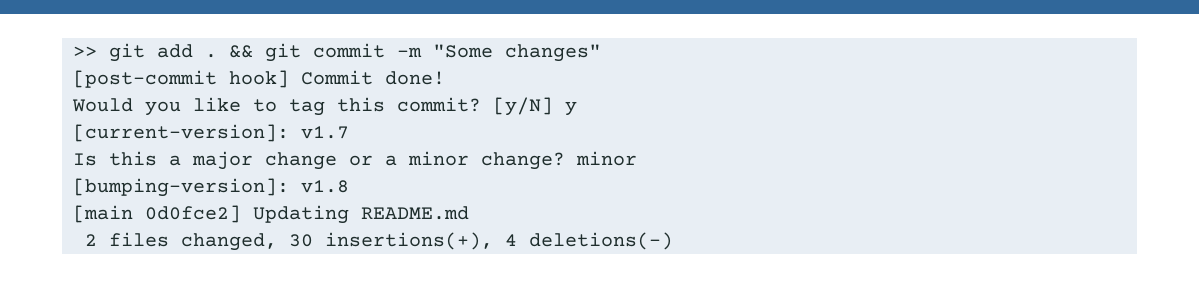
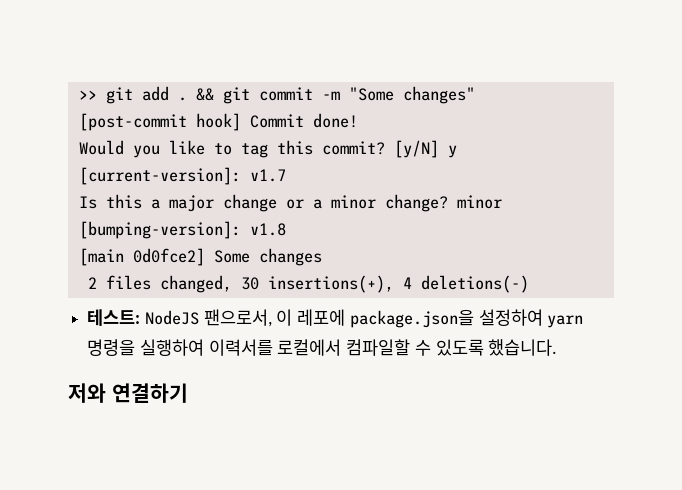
- [main 0d0fce2] Updating README.md
+ [main 0d0fce2] Some changes
+ 테스트: NodeJS 팬으로서, 이 레포에 package.json을 설정하여 yarn 명령을 실행하여 이력서를 로컬에서 컴파일할 수 있도록 했습니다.
+ 저와 연결하기

